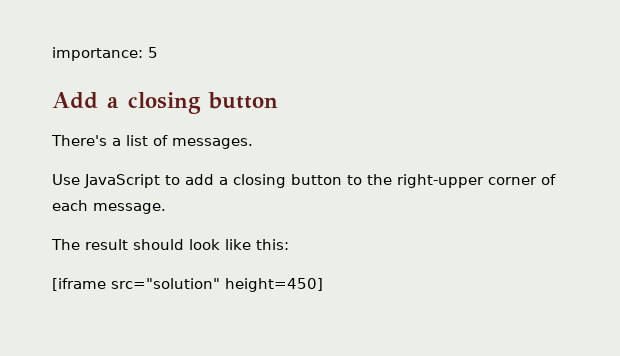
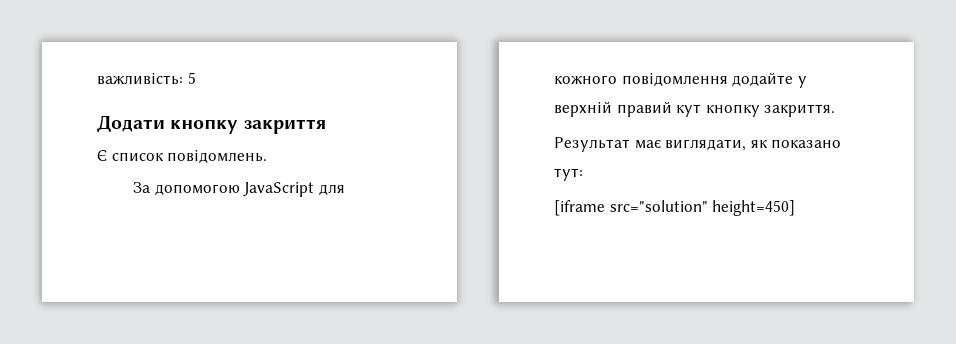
- importance: 5
+ важливість: 5
- Add a closing button
- There's a list of messages.
- Use JavaScript to add a closing button to the right-upper corner of each message.
- The result should look like this:
+ Додати кнопку закриття
+ Є список повідомлень.
+ За допомогою JavaScript для кожного повідомлення додайте у верхній правий кут кнопку закриття.
+ Результат має виглядати, як показано тут:

